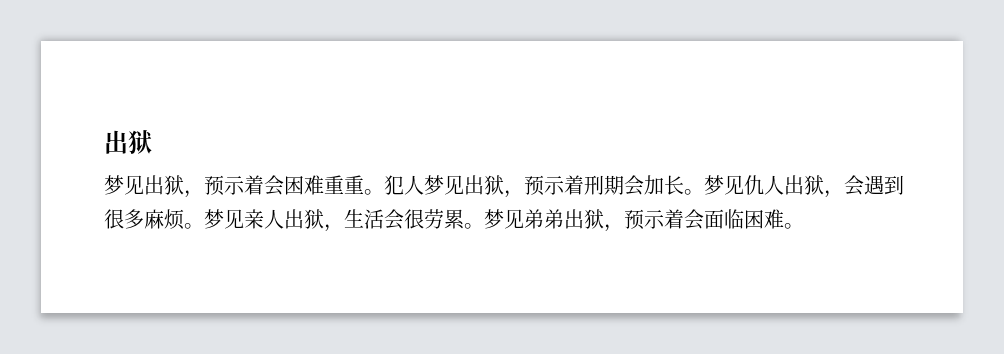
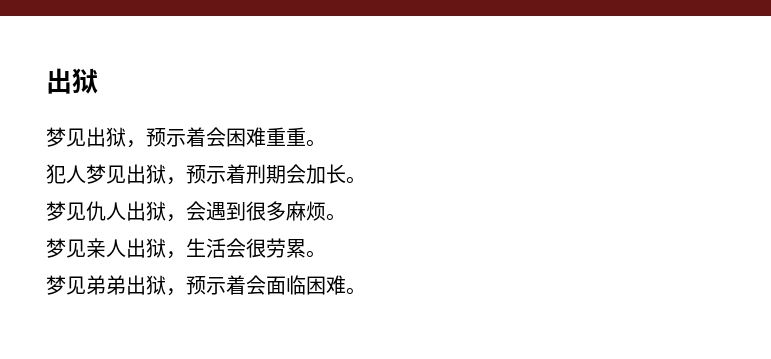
- 梦见出狱，预示着会困难重重。犯人梦见出狱，预示着刑期会加长。梦见仇人出狱，会遇到很多麻烦。梦见亲人出狱，生活会很劳累。梦见弟弟出狱，预示着会面临困难。
+ 梦见出狱，预示着会困难重重。
+ 犯人梦见出狱，预示着刑期会加长。
+ 梦见仇人出狱，会遇到很多麻烦。
+ 梦见亲人出狱，生活会很劳累。
+ 梦见弟弟出狱，预示着会面临困难。

